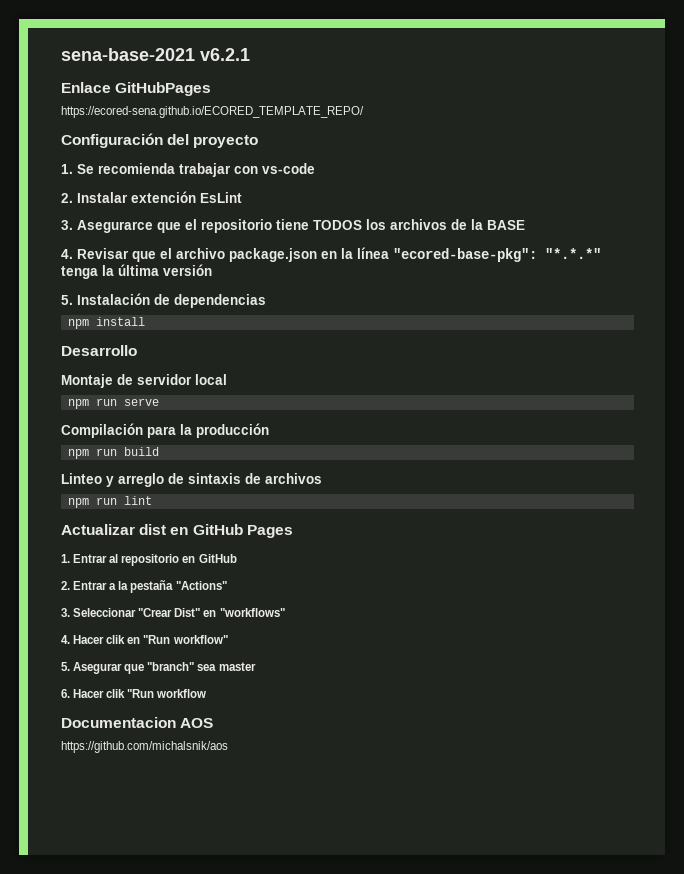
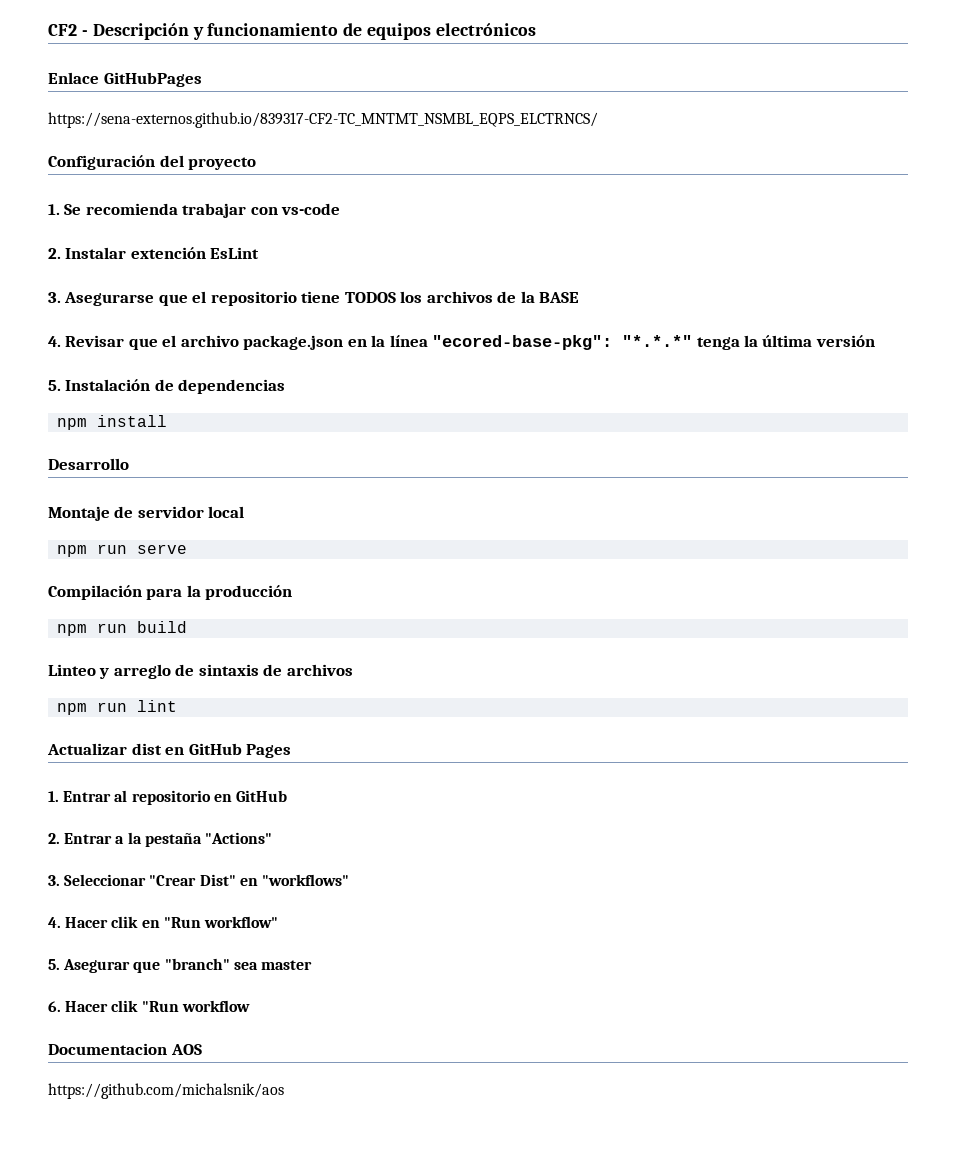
- sena-base-2021 v6.2.1
+ CF2 - Descripción y funcionamiento de equipos electrónicos
- https://ecored-sena.github.io/ECORED_TEMPLATE_REPO/
+ https://sena-externos.github.io/839317-CF2-TC_MNTMT_NSMBL_EQPS_ELCTRNCS/
- 3. Asegurarce que el repositorio tiene TODOS los archivos de la BASE
+ 3. Asegurarse que el repositorio tiene TODOS los archivos de la BASE

